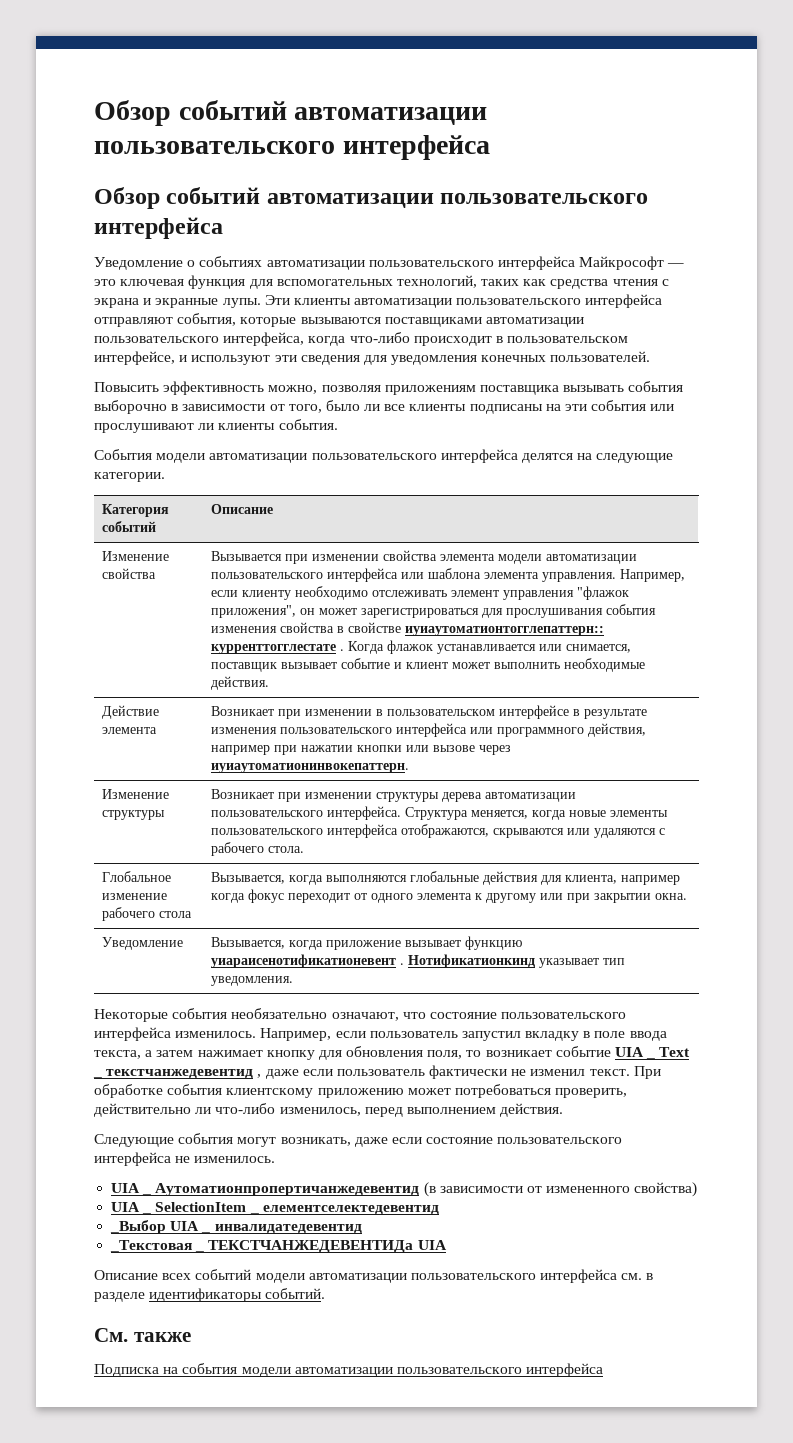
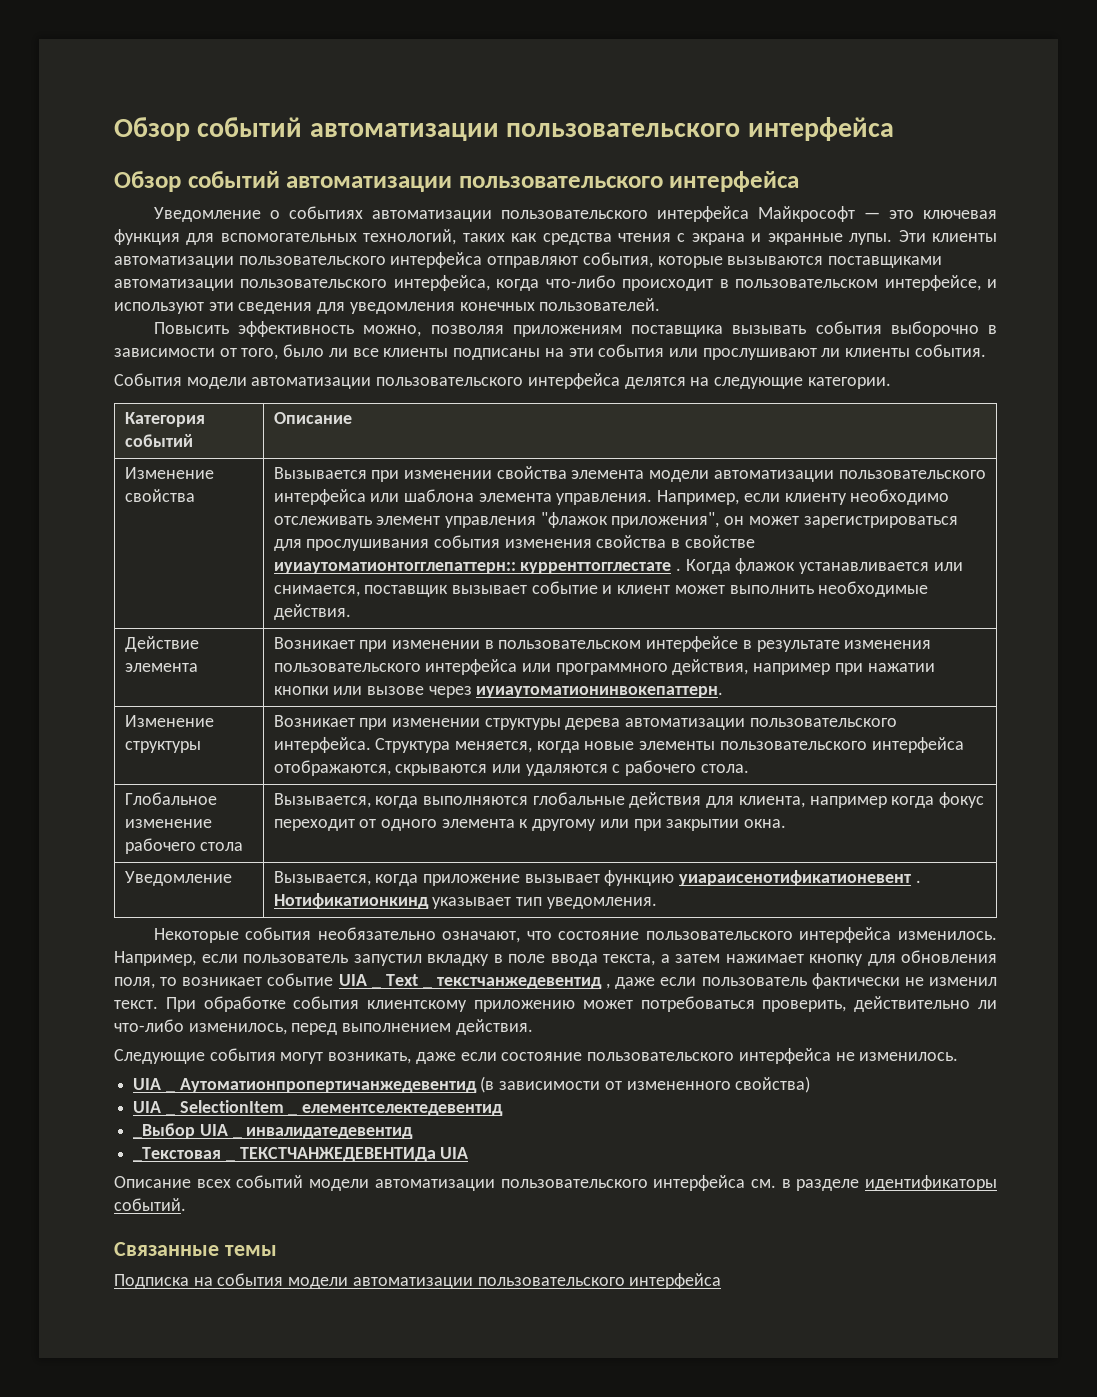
- См. также
+ Связанные темы

